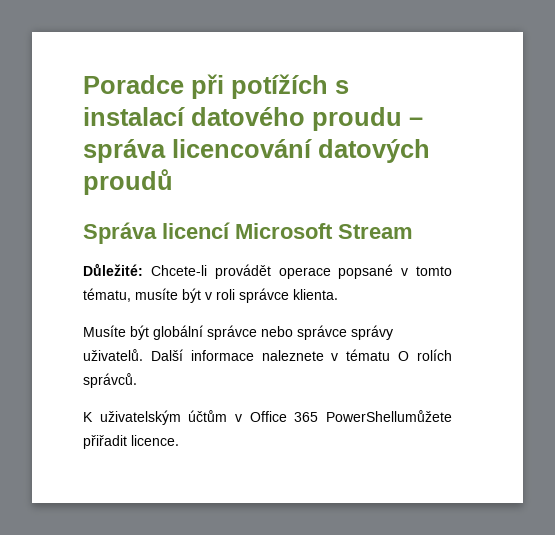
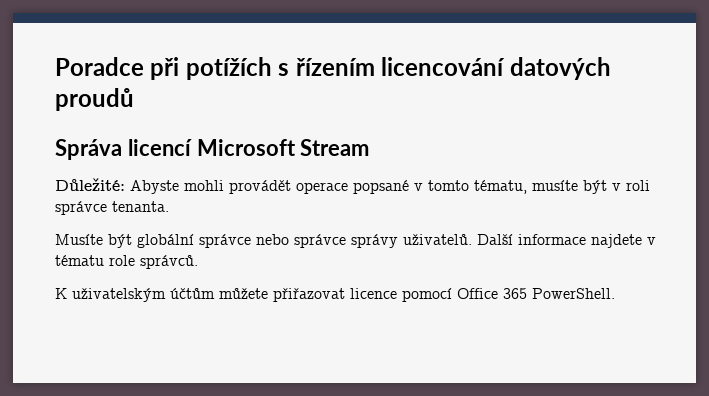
- Poradce při potížích s instalací datového proudu – správa licencování datových proudů
+ Poradce při potížích s řízením licencování datových proudů
- Důležité: Chcete-li provádět operace popsané v tomto tématu, musíte být v roli správce klienta.
+ Důležité: Abyste mohli provádět operace popsané v tomto tématu, musíte být v roli správce tenanta.
- Další informace naleznete v tématu O rolích správců.
+ Další informace najdete v tématu role správců.
- K uživatelským účtům v Office 365 PowerShellumůžete přiřadit licence.
+ K uživatelským účtům můžete přiřazovat licence pomocí Office 365 PowerShell.

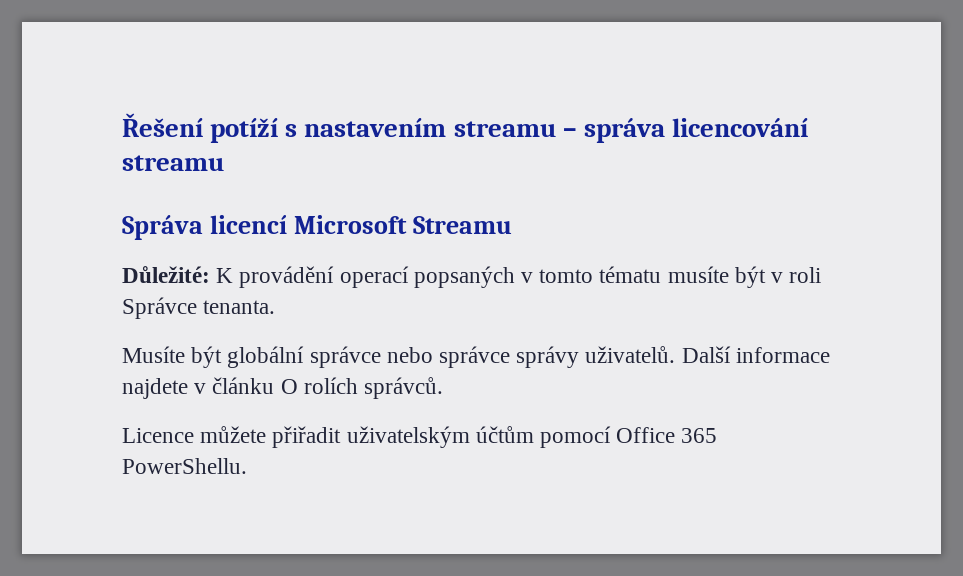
- Poradce při potížích s řízením licencování datových proudů
+ Řešení potíží s nastavením streamu – správa licencování streamu
- Správa licencí Microsoft Stream
+ Správa licencí Microsoft Streamu
- Důležité: Abyste mohli provádět operace popsané v tomto tématu, musíte být v roli správce tenanta.
+ Důležité: K provádění operací popsaných v tomto tématu musíte být v roli Správce tenanta.
- Další informace najdete v tématu role správců.
- K uživatelským účtům můžete přiřazovat licence pomocí Office 365 PowerShell.
+ Další informace najdete v článku O rolích správců.
+ Licence můžete přiřadit uživatelským účtům pomocí Office 365 PowerShellu.

